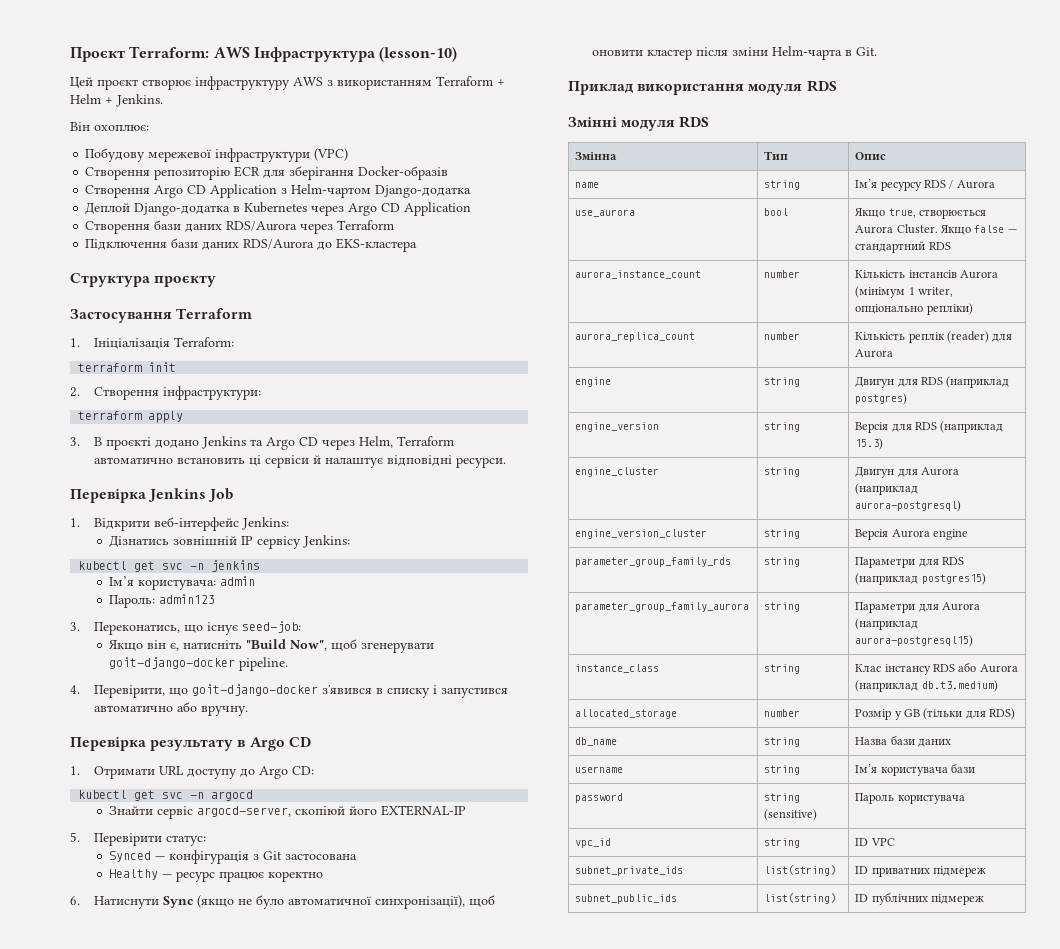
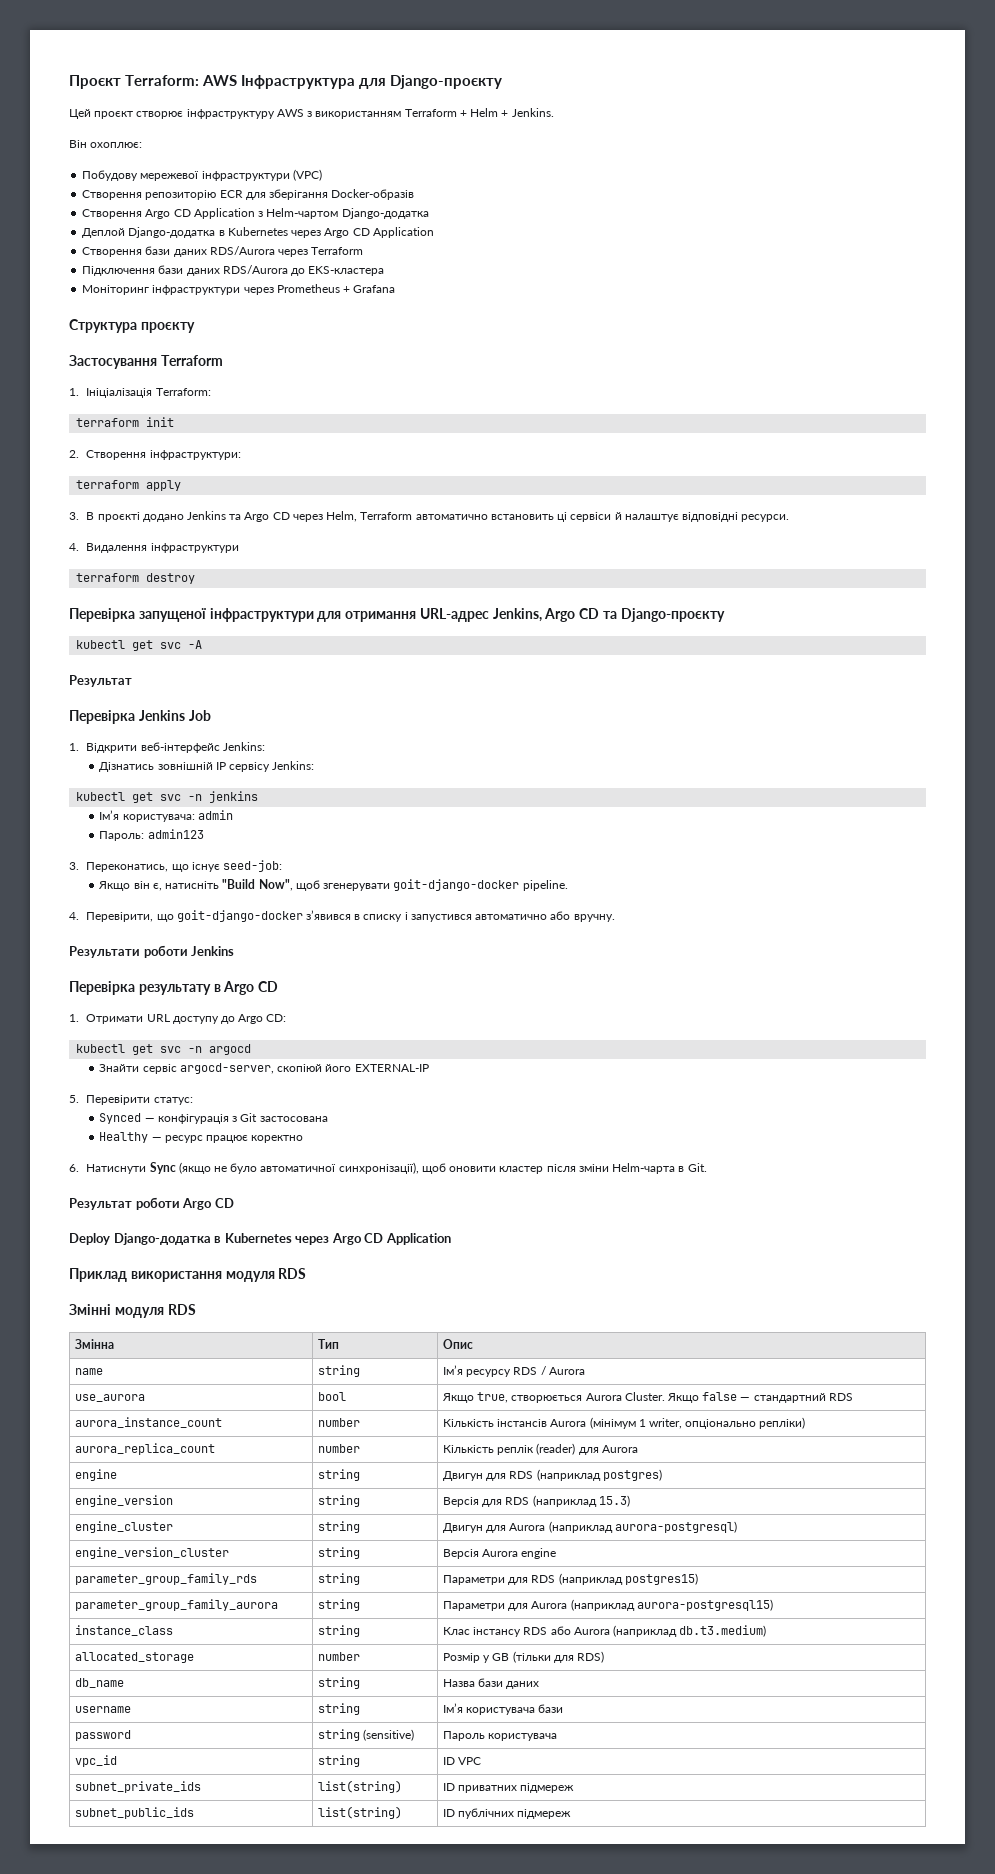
- Проєкт Terraform: AWS Інфраструктура (lesson-10)
+ Проєкт Terraform: AWS Інфраструктура для Django-проєкту
+ Моніторинг інфраструктури через Prometheus + Grafana
+ 4. Видалення інфраструктури
+ terraform destroy
+ Перевірка запущеної інфраструктури для отримання URL-адрес Jenkins, Argo CD та Django-проєкту
+ kubectl get svc -A
+ Результат
+ Результати роботи Jenkins
+ Результат роботи Argo CD
+ Deploy Django-додатка в Kubernetes через Argo CD Application

